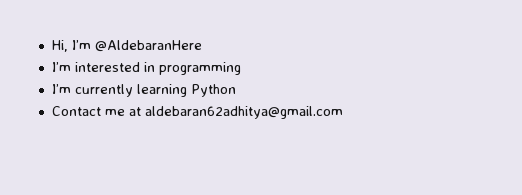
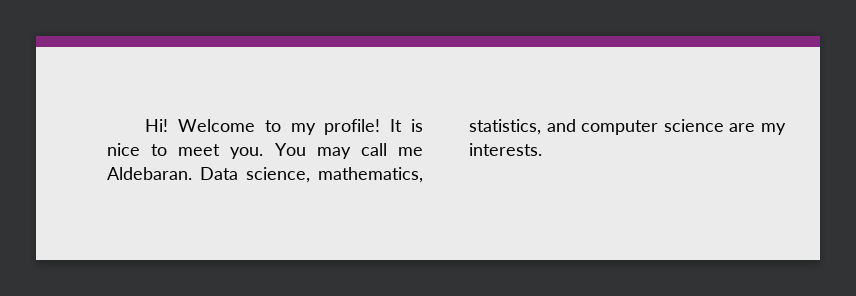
- Hi, I’m @AldebaranHere
- I’m interested in programming
- I’m currently learning Python
- Contact me at aldebaran62adhitya@gmail.com
+ Hi! Welcome to my profile! It is nice to meet you. You may call me Aldebaran. Data science, mathematics, statistics, and computer science are my interests.

